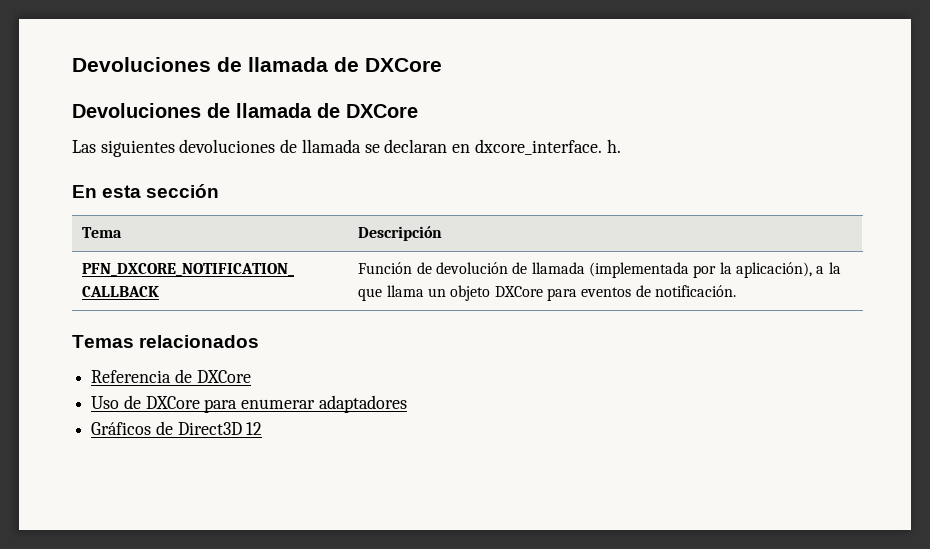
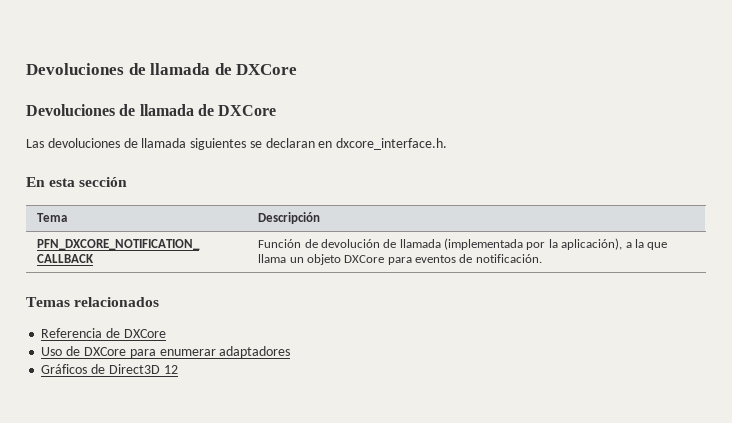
- Las siguientes devoluciones de llamada se declaran en dxcore_interface. h.
+ Las devoluciones de llamada siguientes se declaran en dxcore_interface.h.

